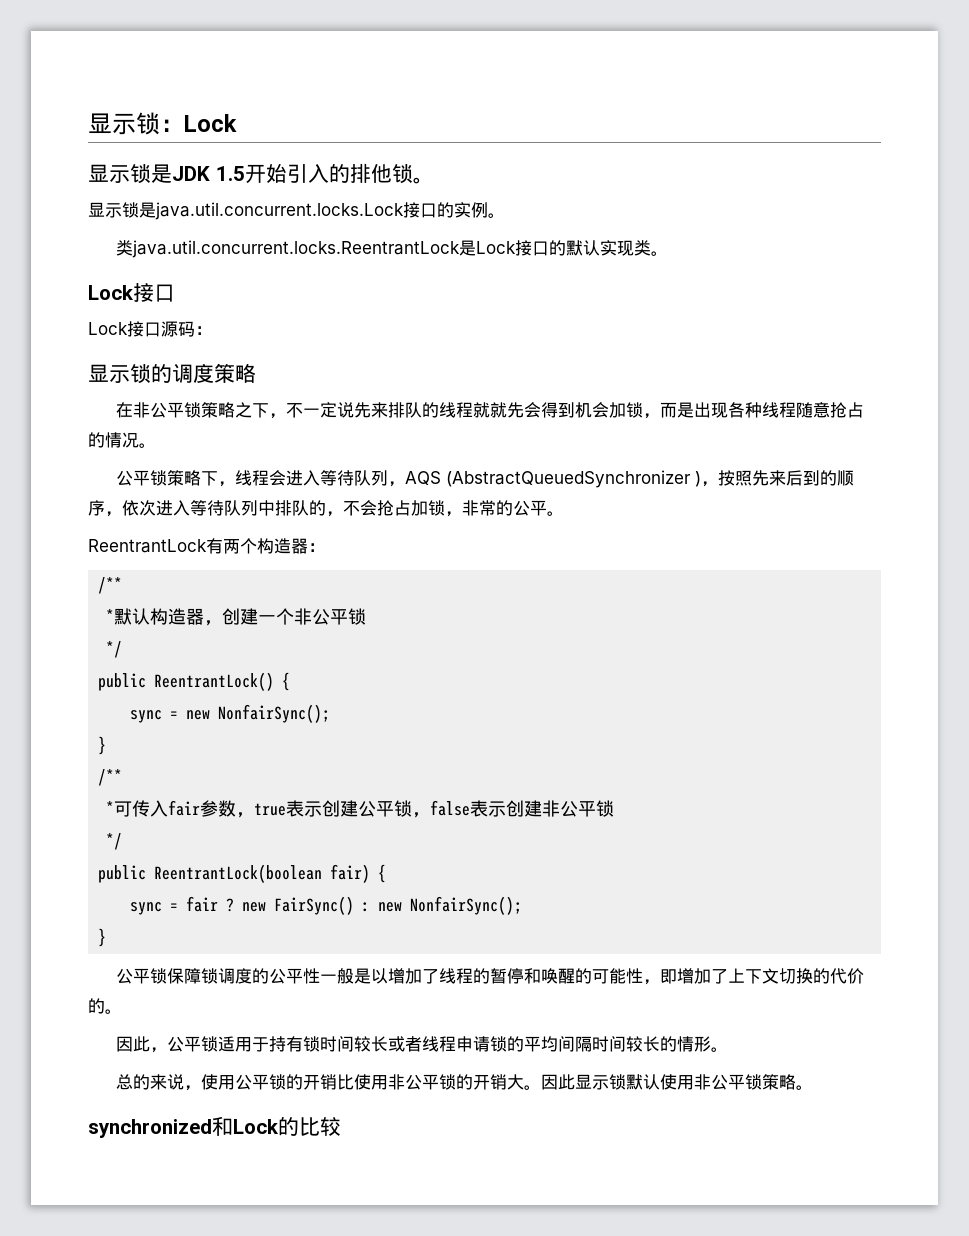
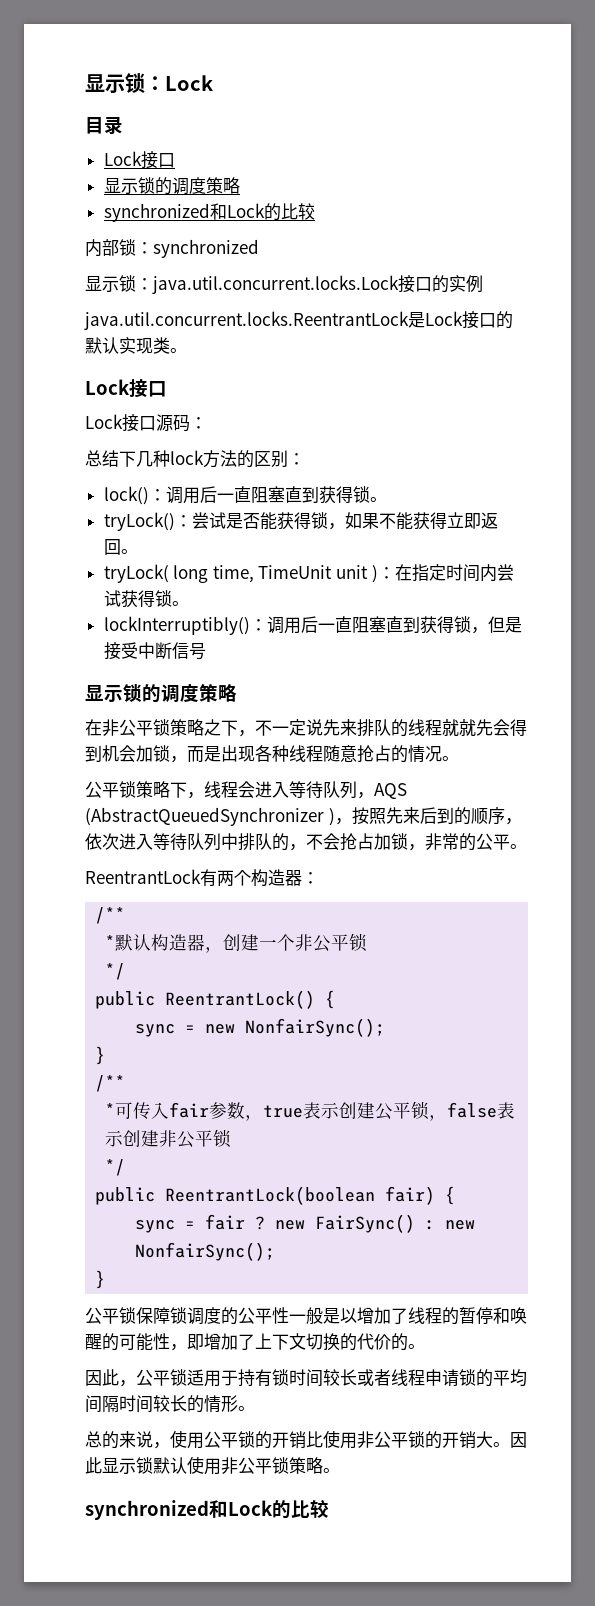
- 显示锁是JDK 1.5开始引入的排他锁。
- 显示锁是java.util.concurrent.locks.Lock接口的实例。
- 类java.util.concurrent.locks.ReentrantLock是Lock接口的默认实现类。
+ 目录
+ Lock接口
+ 显示锁的调度策略
+ synchronized和Lock的比较
+ 内部锁：synchronized
+ 显示锁：java.util.concurrent.locks.Lock接口的实例
+ java.util.concurrent.locks.ReentrantLock是Lock接口的默认实现类。
+ 总结下几种lock方法的区别：
+ lock()：调用后一直阻塞直到获得锁。
+ tryLock()：尝试是否能获得锁，如果不能获得立即返回。
+ tryLock( long time, TimeUnit unit )：在指定时间内尝试获得锁。
+ lockInterruptibly()：调用后一直阻塞直到获得锁，但是接受中断信号

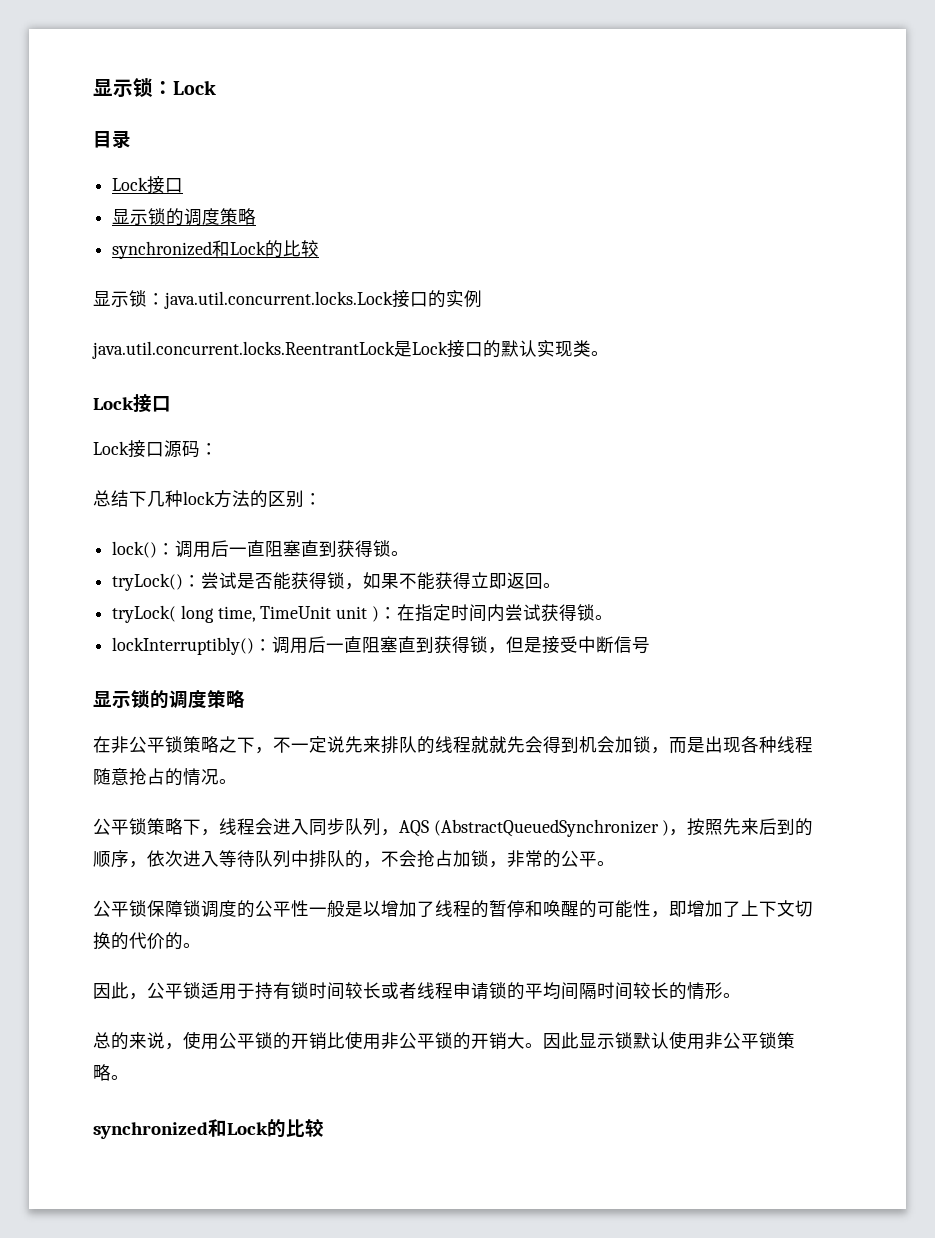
- 内部锁：synchronized
- 公平锁策略下，线程会进入等待队列，AQS (AbstractQueuedSynchronizer )，按照先来后到的顺序，依次进入等待队列中排队的，不会抢占加锁，非常的公平。
+ 公平锁策略下，线程会进入同步队列，AQS (AbstractQueuedSynchronizer )，按照先来后到的顺序，依次进入等待队列中排队的，不会抢占加锁，非常的公平。
- ReentrantLock有两个构造器：
- /**
- *默认构造器，创建一个非公平锁
- */
- public ReentrantLock() {
- sync = new NonfairSync();
- }
- /**
- *可传入fair参数，true表示创建公平锁，false表示创建非公平锁
- */
- public ReentrantLock(boolean fair) {
- sync = fair ? new FairSync() : new NonfairSync();
- }

